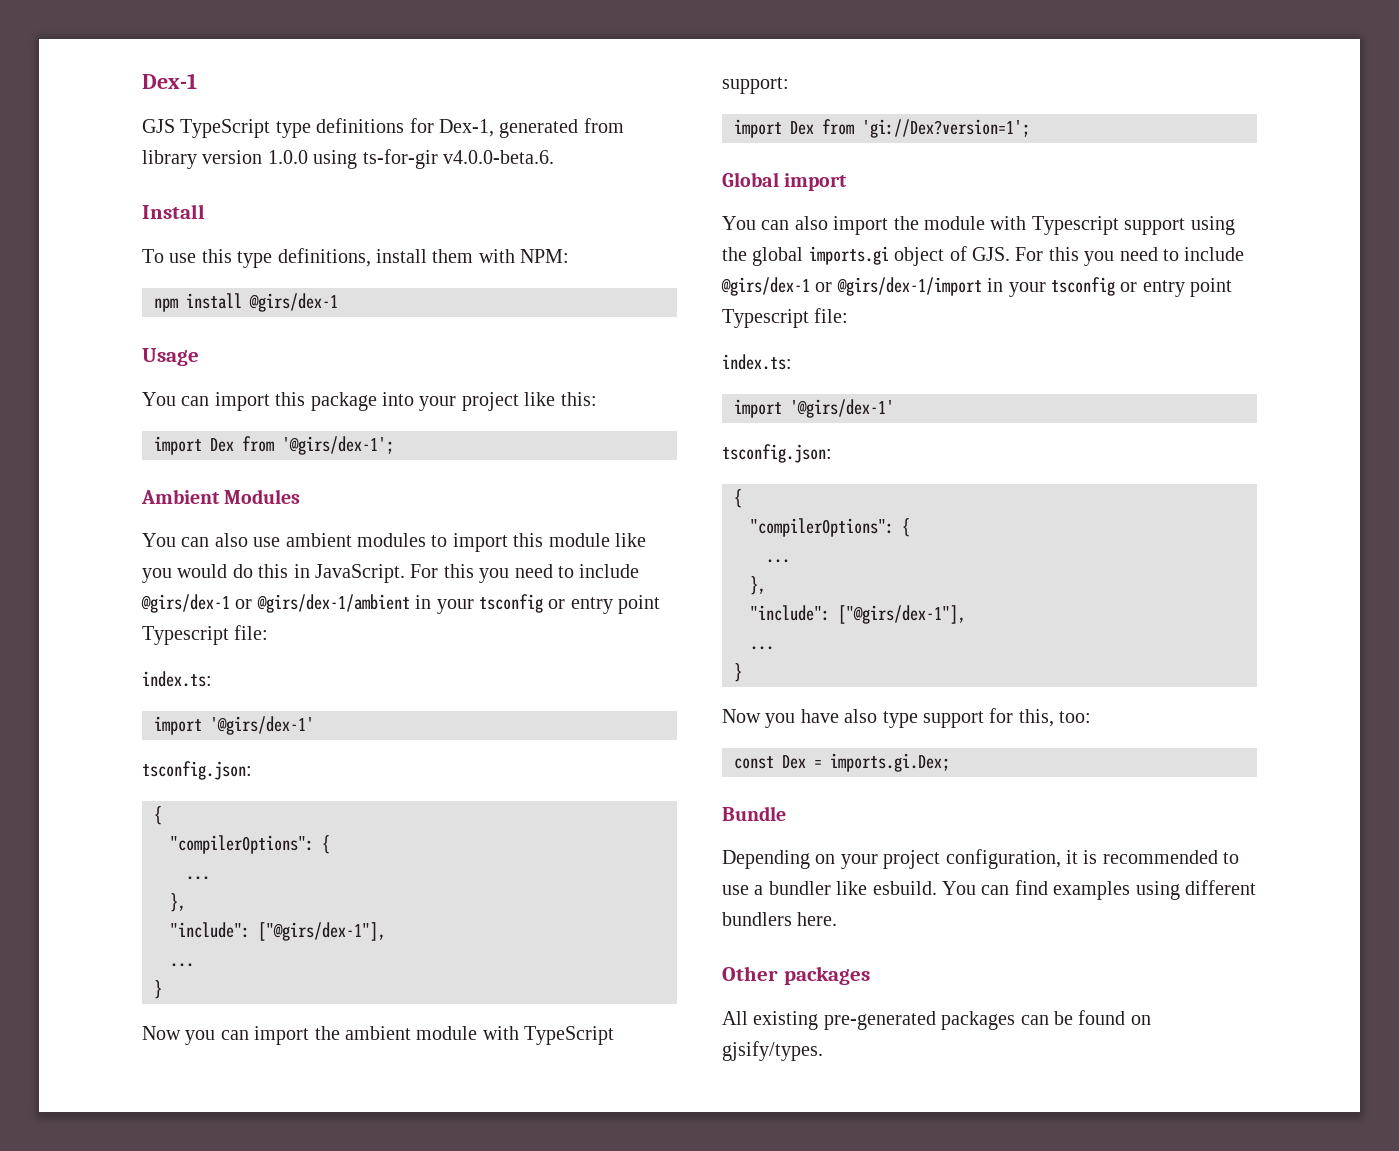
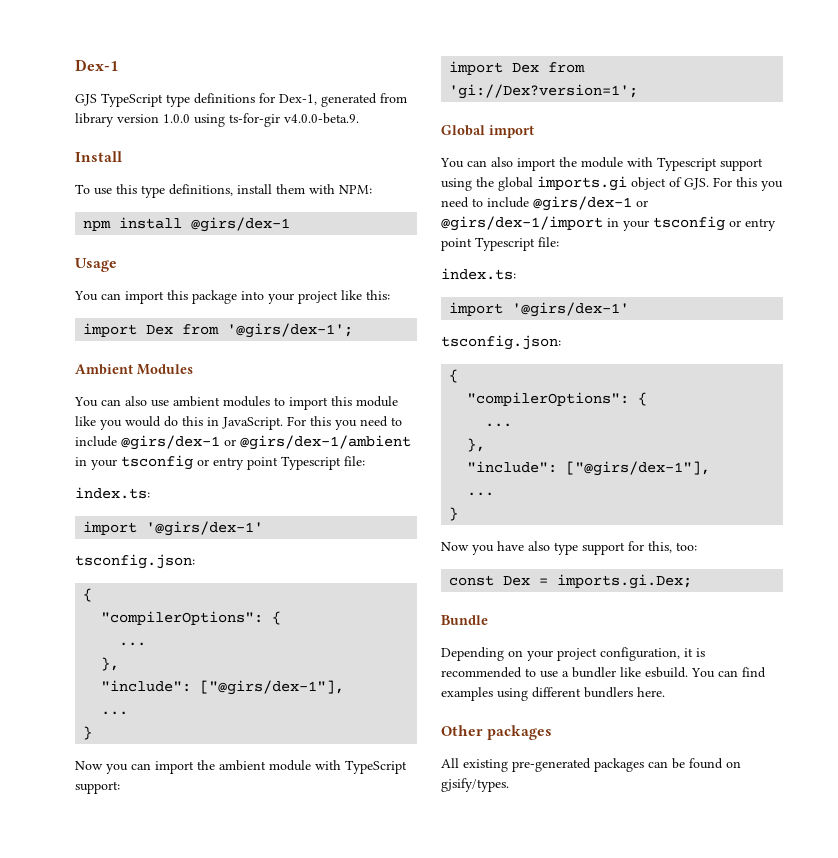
- GJS TypeScript type definitions for Dex-1, generated from library version 1.0.0 using ts-for-gir v4.0.0-beta.6.
+ GJS TypeScript type definitions for Dex-1, generated from library version 1.0.0 using ts-for-gir v4.0.0-beta.9.

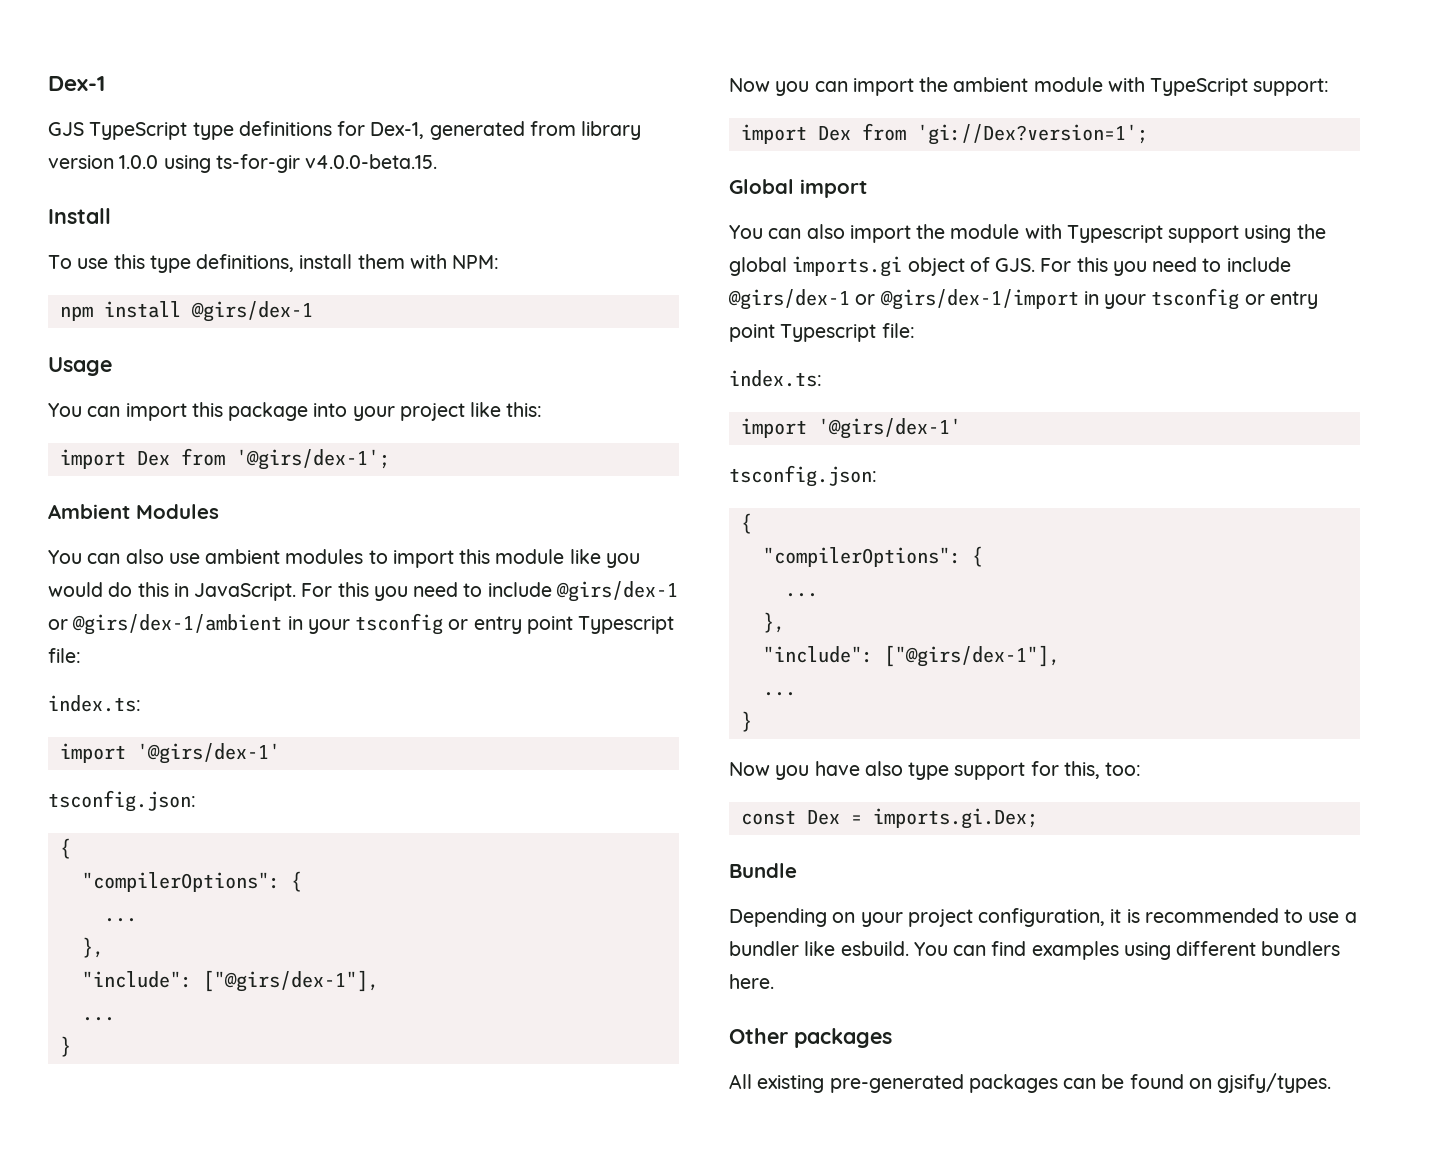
- GJS TypeScript type definitions for Dex-1, generated from library version 1.0.0 using ts-for-gir v4.0.0-beta.9.
+ GJS TypeScript type definitions for Dex-1, generated from library version 1.0.0 using ts-for-gir v4.0.0-beta.15.

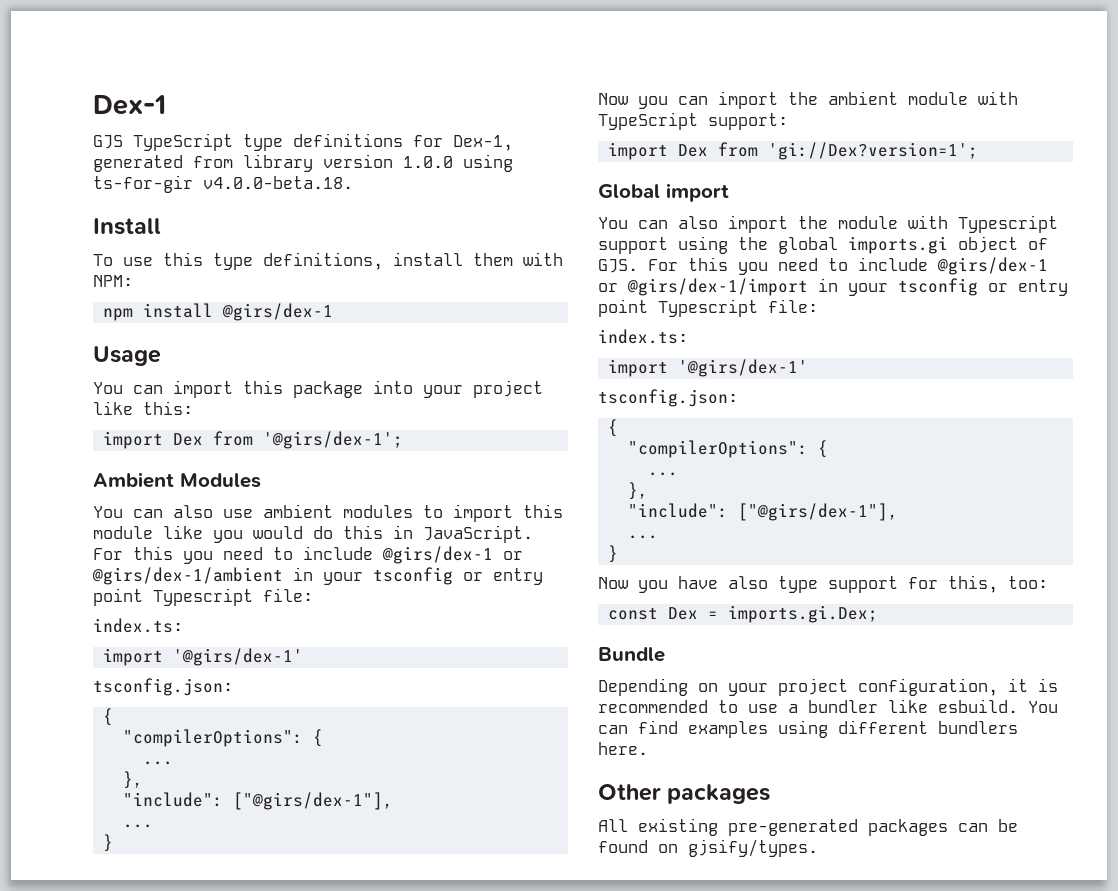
- GJS TypeScript type definitions for Dex-1, generated from library version 1.0.0 using ts-for-gir v4.0.0-beta.15.
+ GJS TypeScript type definitions for Dex-1, generated from library version 1.0.0 using ts-for-gir v4.0.0-beta.18.

